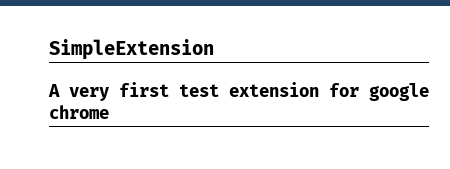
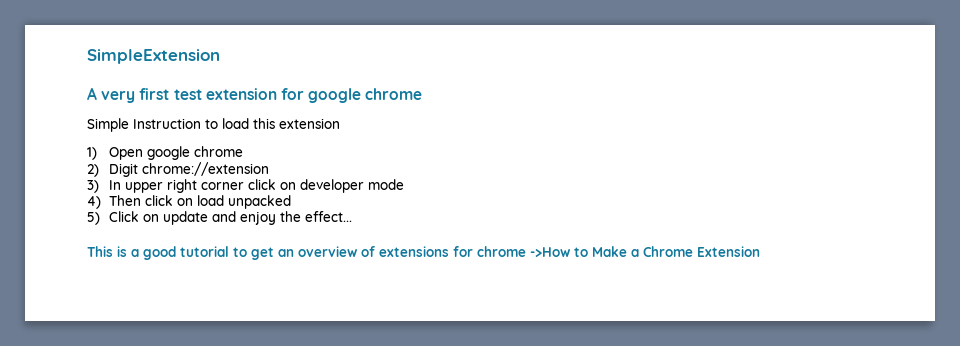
+ Simple Instruction to load this extension
+ 1) Open google chrome
+ 2) Digit chrome://extension
+ 3) In upper right corner click on developer mode
+ 4) Then click on load unpacked
+ 5) Click on update and enjoy the effect...
+ This is a good tutorial to get an overview of extensions for chrome ->How to Make a Chrome Extension

